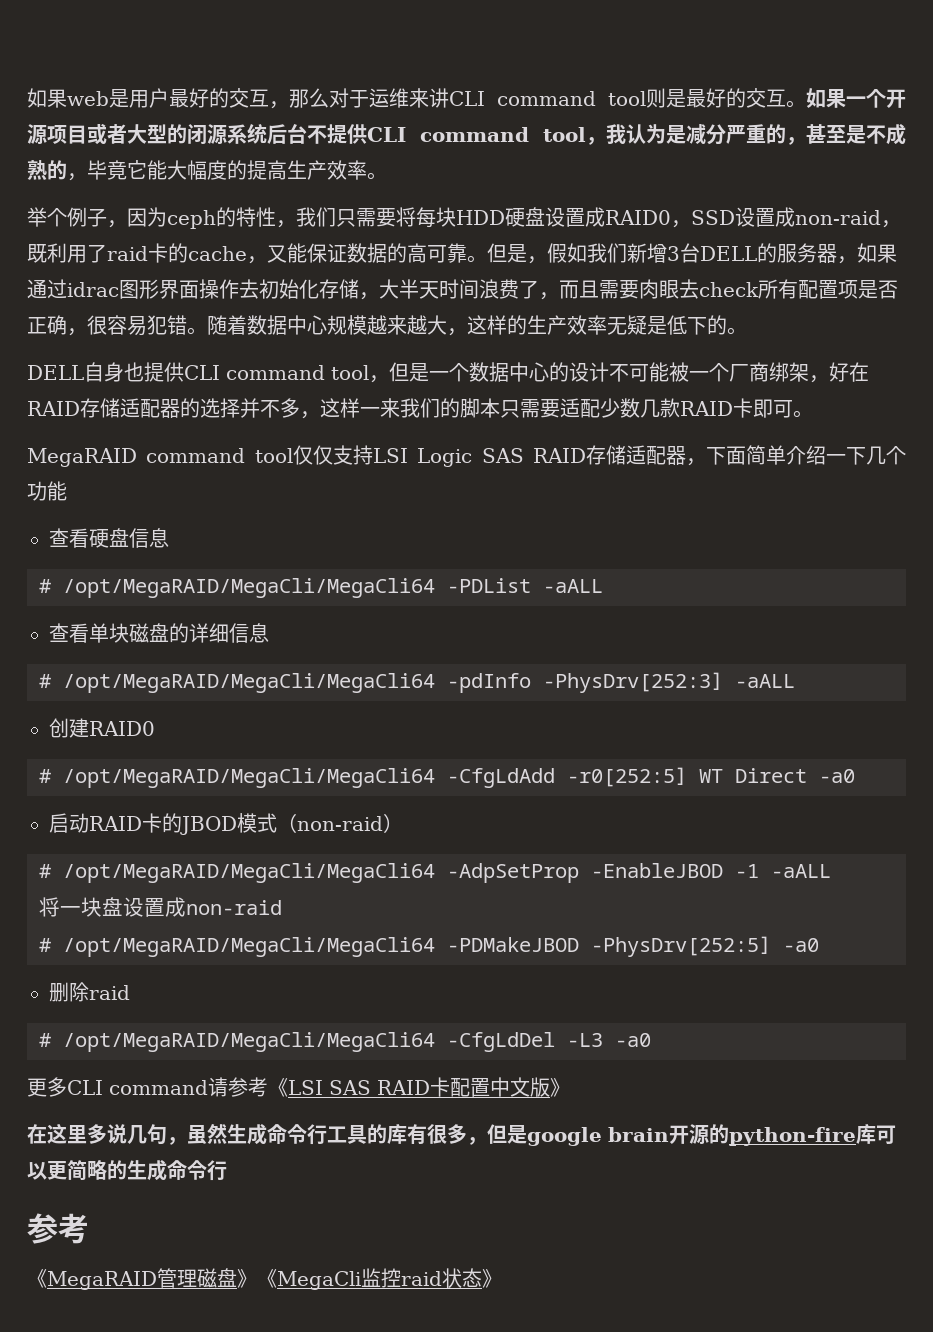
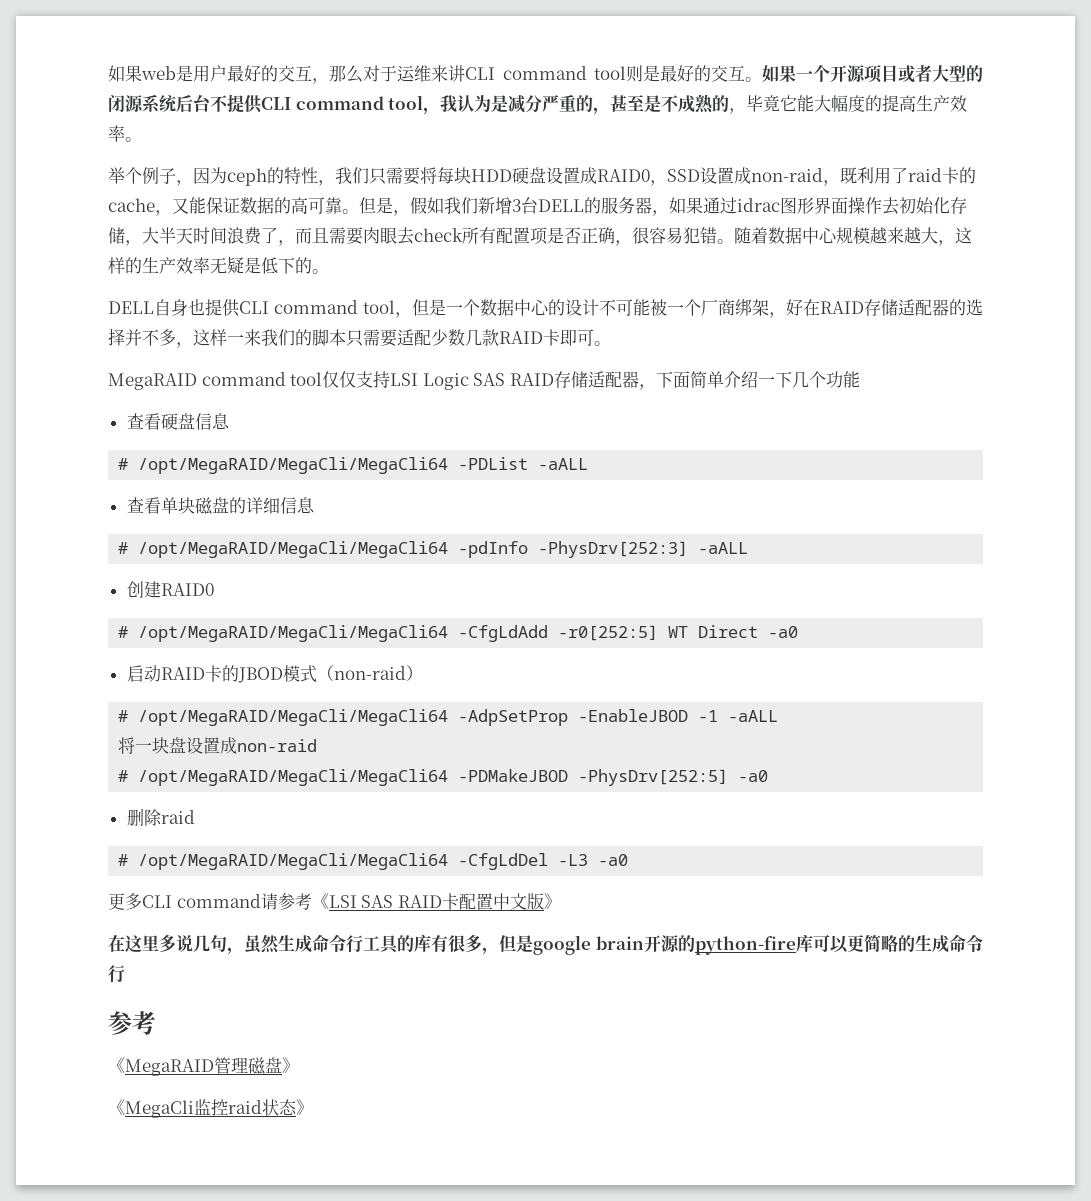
- 《MegaRAID管理磁盘》《MegaCli监控raid状态》
+ 《MegaRAID管理磁盘》
+ 《MegaCli监控raid状态》

